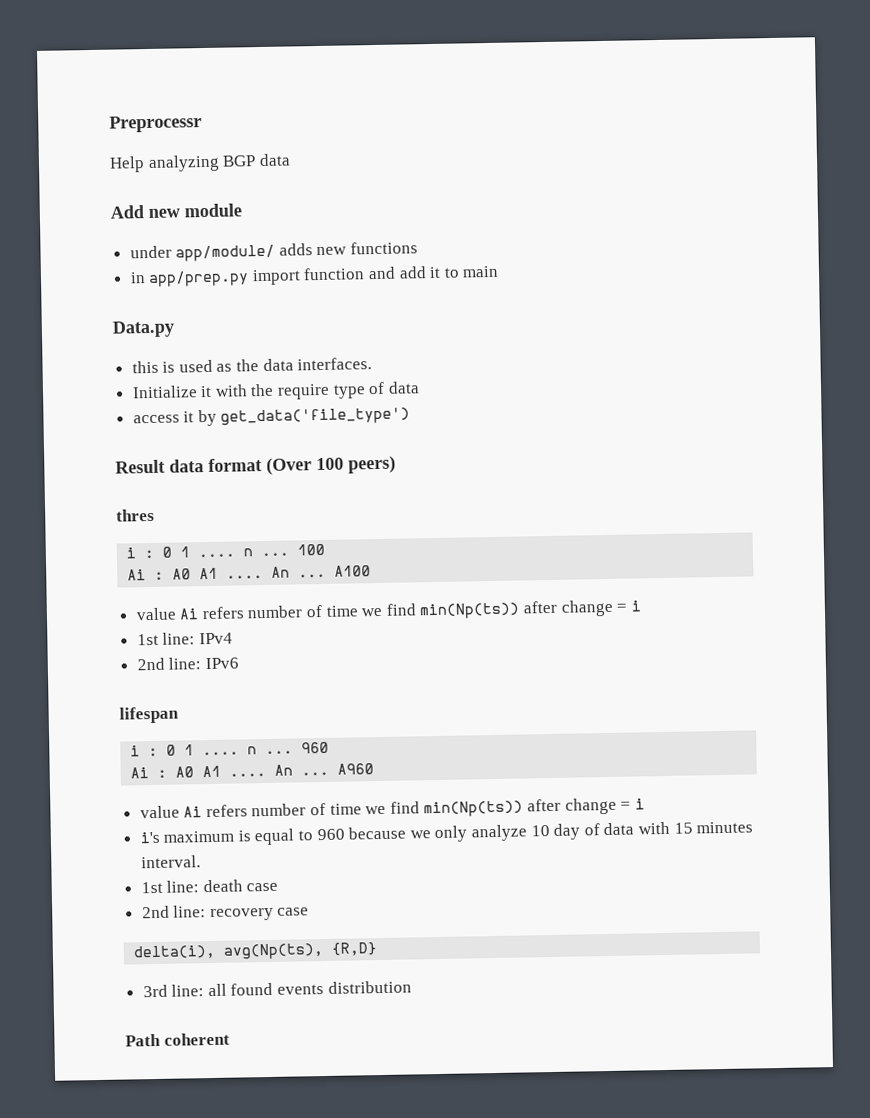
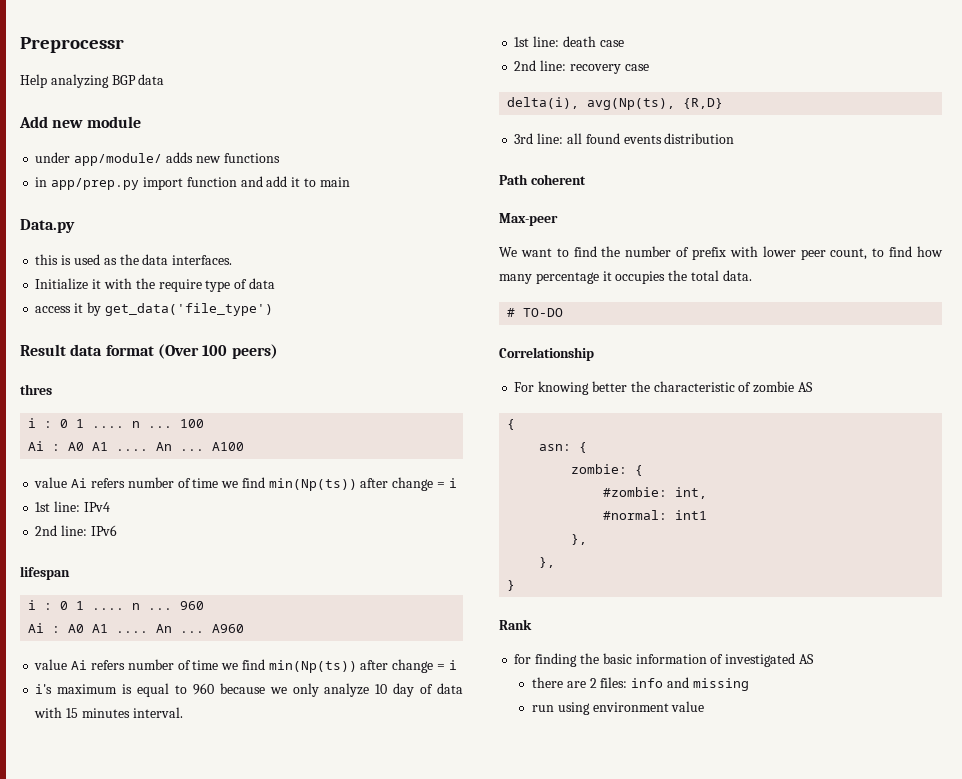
+ Max-peer
+ We want to find the number of prefix with lower peer count, to find how many percentage it occupies the total data.
+ # TO-DO
+ Correlationship
+ For knowing better the characteristic of zombie AS
+ {
+ asn: {
+ zombie: {
+ #zombie: int,
+ #normal: int1
+ },
+ },
+ }
+ Rank
+ for finding the basic information of investigated AS
+ there are 2 files: info and missing
+ run using environment value

